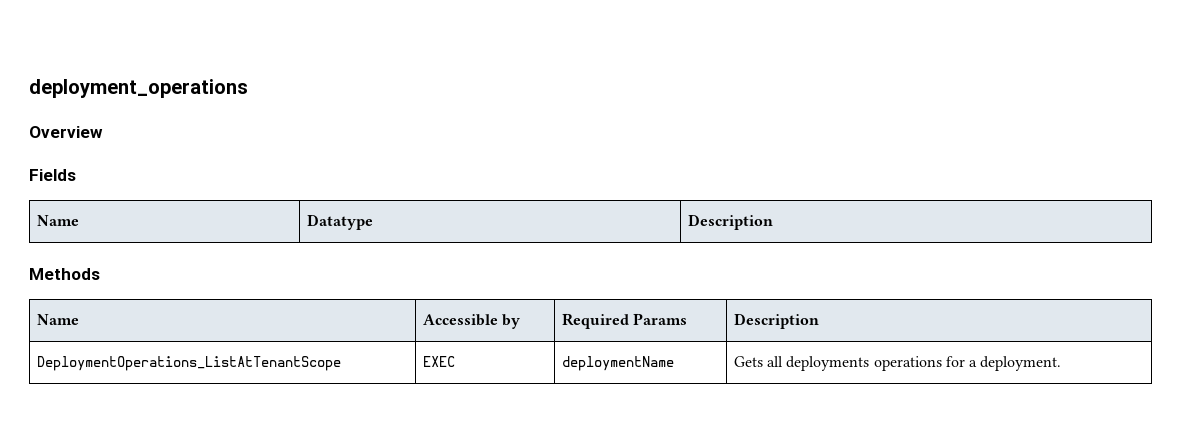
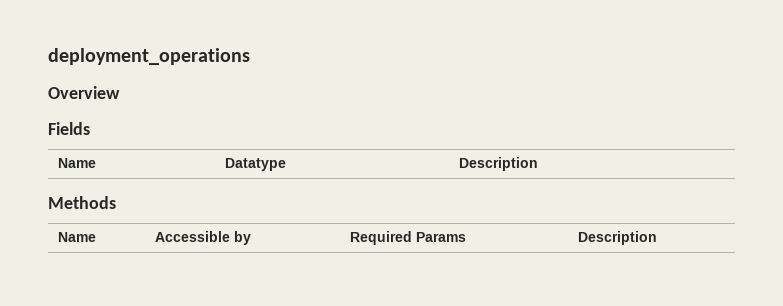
- DeploymentOperations_ListAtTenantScope | EXEC | deploymentName | Gets all deployments operations for a deployment.

